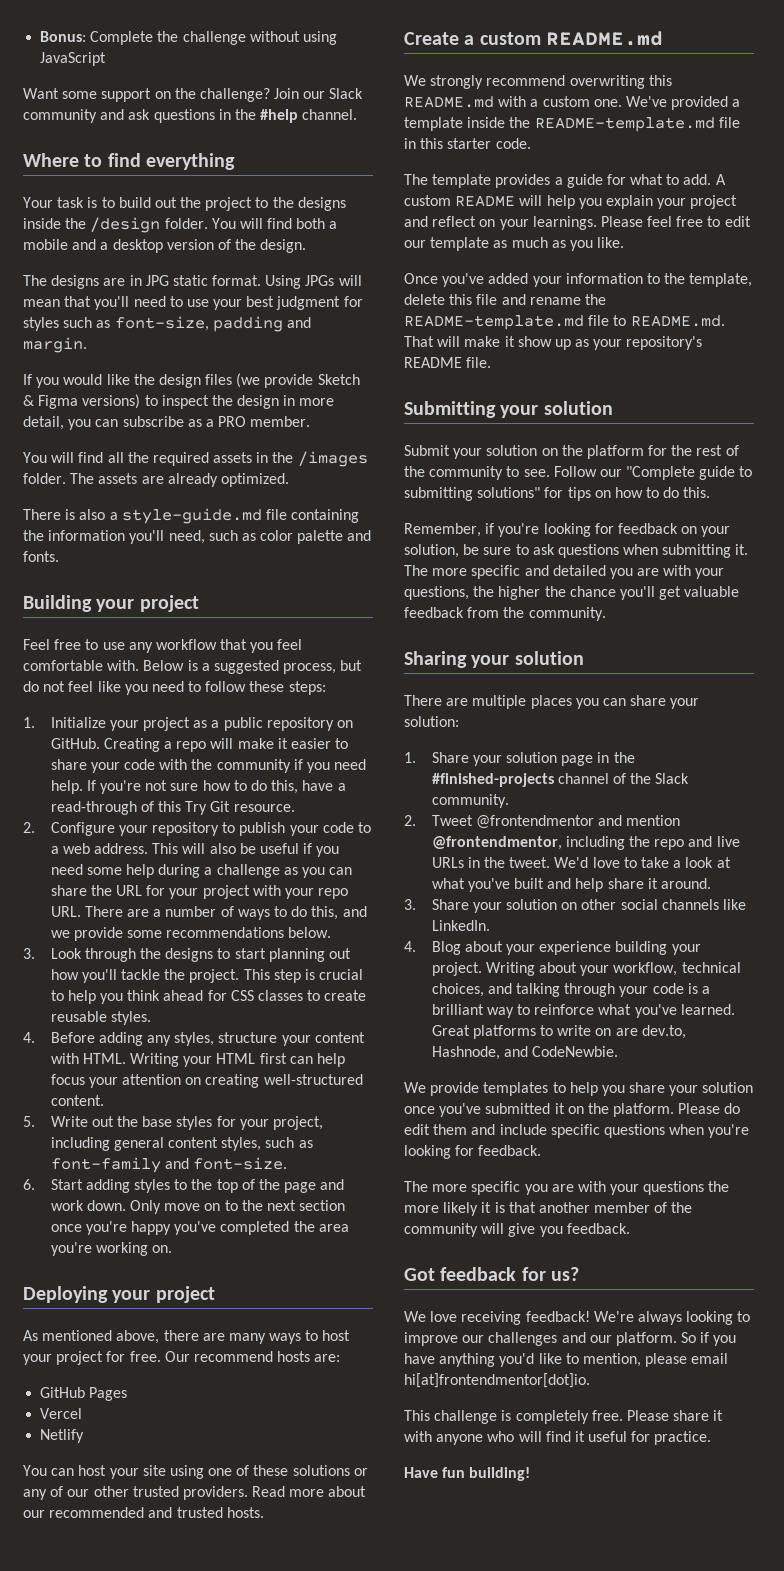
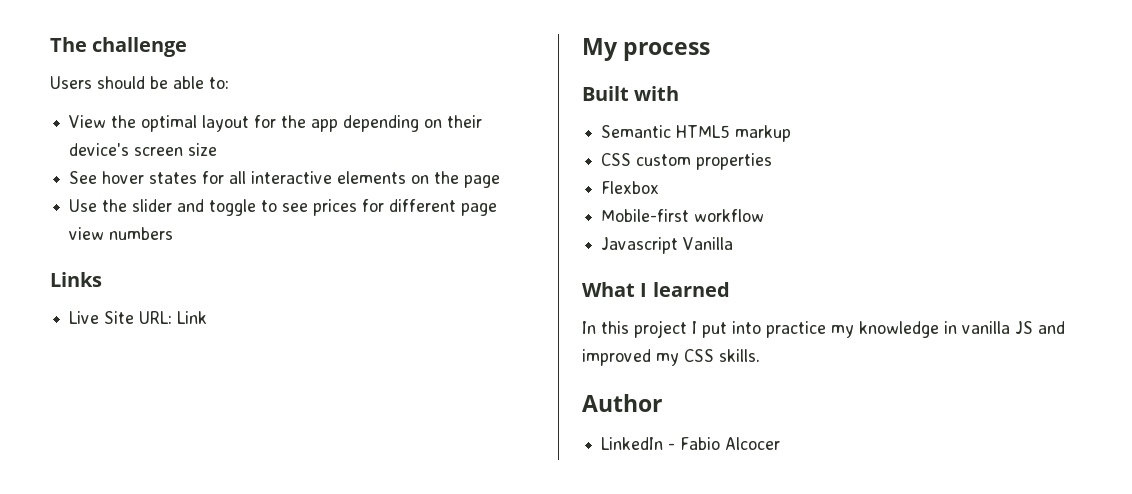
- Bonus: Complete the challenge without using JavaScript
- Want some support on the challenge? Join our Slack community and ask questions in the #help channel.
- Where to find everything
- Your task is to build out the project to the designs inside the /design folder. You will find both a mobile and a desktop version of the design.
- The designs are in JPG static format. Using JPGs will mean that you'll need to use your best judgment for styles such as font-size, padding and margin.
- If you would like the design files (we provide Sketch & Figma versions) to inspect the design in more detail, you can subscribe as a PRO member.
- You will find all the required assets in the /images folder. The assets are already optimized.
- There is also a style-guide.md file containing the information you'll need, such as color palette and fonts.
- Building your project
- Feel free to use any workflow that you feel comfortable with. Below is a suggested process, but do not feel like you need to follow these steps:
- 1. Initialize your project as a public repository on GitHub. Creating a repo will make it easier to share your code with the community if you need help. If you're not sure how to do this, have a read-through of this Try Git resource.
- 2. Configure your repository to publish your code to a web address. This will also be useful if you need some help during a challenge as you can share the URL for your project with your repo URL. There are a number of ways to do this, and we provide some recommendations below.
- 3. Look through the designs to start planning out how you'll tackle the project. This step is crucial to help you think ahead for CSS classes to create reusable styles.
- 4. Before adding any styles, structure your content with HTML. Writing your HTML first can help focus your attention on creating well-structured content.
- 5. Write out the base styles for your project, including general content styles, such as font-family and font-size.
- 6. Start adding styles to the top of the page and work down. Only move on to the next section once you're happy you've completed the area you're working on.
- Deploying your project
- As mentioned above, there are many ways to host your project for free. Our recommend hosts are:
- GitHub Pages
- Vercel
- Netlify
- You can host your site using one of these solutions or any of our other trusted providers. Read more about our recommended and trusted hosts.
- Create a custom README.md
- We strongly recommend overwriting this README.md with a custom one. We've provided a template inside the README-template.md file in this starter code.
- The template provides a guide for what to add. A custom README will help you explain your project and reflect on your learnings. Please feel free to edit our template as much as you like.
- Once you've added your information to the template, delete this file and rename the README-template.md file to README.md. That will make it show up as your repository's README file.
- Submitting your solution
- Submit your solution on the platform for the rest of the community to see. Follow our "Complete guide to submitting solutions" for tips on how to do this.
- Remember, if you're looking for feedback on your solution, be sure to ask questions when submitting it. The more specific and detailed you are with your questions, the higher the chance you'll get valuable feedback from the community.
- Sharing your solution
- There are multiple places you can share your solution:
- 1. Share your solution page in the #finished-projects channel of the Slack community.
- 2. Tweet @frontendmentor and mention @frontendmentor, including the repo and live URLs in the tweet. We'd love to take a look at what you've built and help share it around.
- 3. Share your solution on other social channels like LinkedIn.
- 4. Blog about your experience building your project. Writing about your workflow, technical choices, and talking through your code is a brilliant way to reinforce what you've learned. Great platforms to write on are dev.to, Hashnode, and CodeNewbie.
- We provide templates to help you share your solution once you've submitted it on the platform. Please do edit them and include specific questions when you're looking for feedback.
- The more specific you are with your questions the more likely it is that another member of the community will give you feedback.
- Got feedback for us?
- We love receiving feedback! We're always looking to improve our challenges and our platform. So if you have anything you'd like to mention, please email hi[at]frontendmentor[dot]io.
- This challenge is completely free. Please share it with anyone who will find it useful for practice.
- Have fun building!
+ The challenge
+ Users should be able to:
+ View the optimal layout for the app depending on their device's screen size
+ See hover states for all interactive elements on the page
+ Use the slider and toggle to see prices for different page view numbers
+ Links
+ Live Site URL: Link
+ My process
+ Built with
+ Semantic HTML5 markup
+ CSS custom properties
+ Flexbox
+ Mobile-first workflow
+ Javascript Vanilla
+ What I learned
+ In this project I put into practice my knowledge in vanilla JS and improved my CSS skills.
+ Author
+ LinkedIn - Fabio Alcocer

